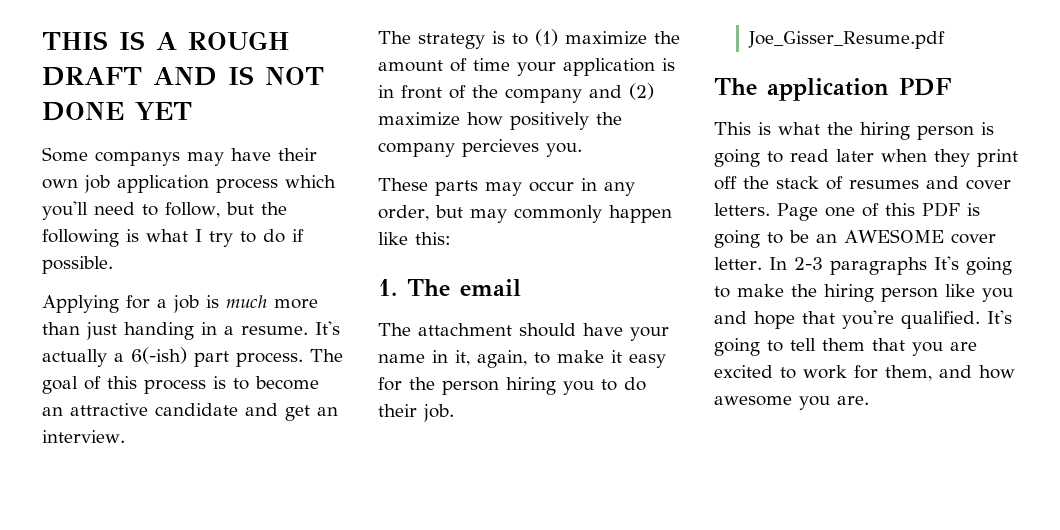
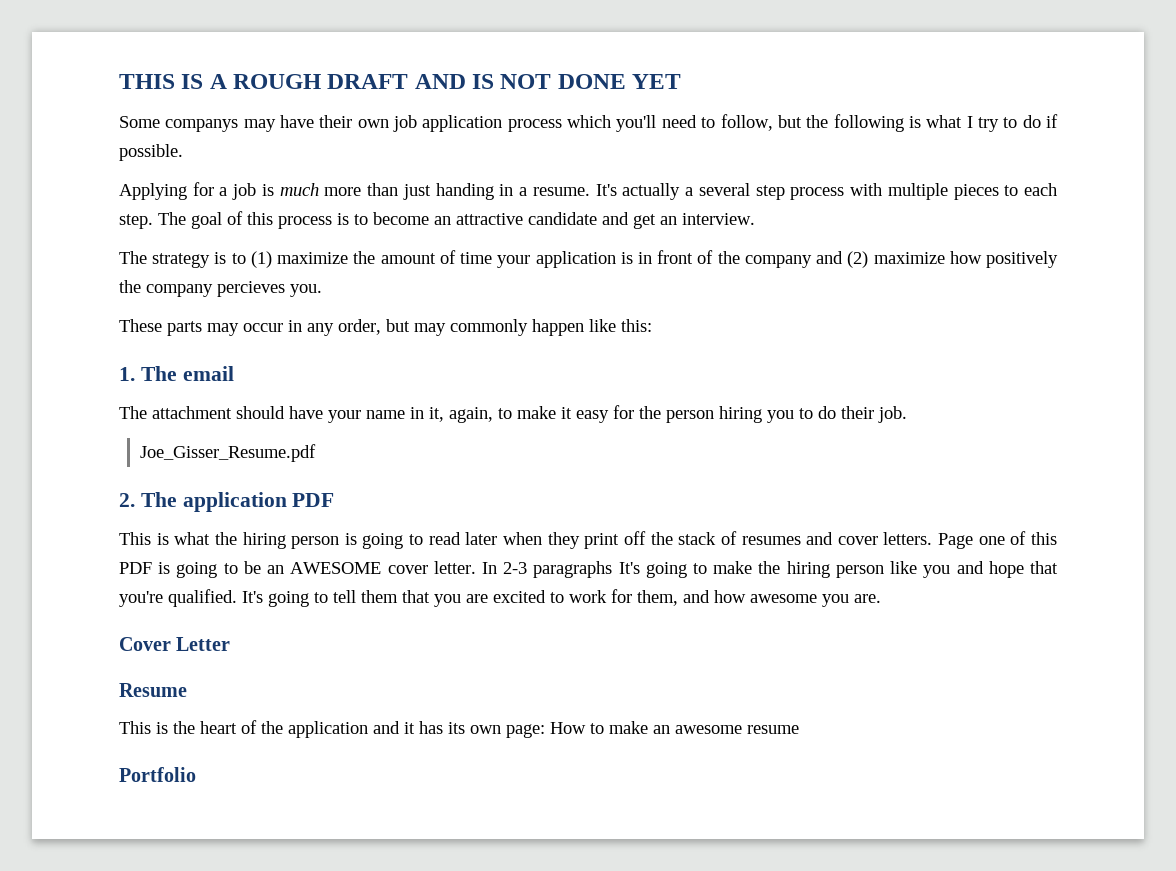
- It's actually a 6(-ish) part process.
+ It's actually a several step process with multiple pieces to each step.
- The application PDF
+ 2. The application PDF
+ Cover Letter
+ Resume
+ This is the heart of the application and it has its own page: How to make an awesome resume
+ Portfolio

